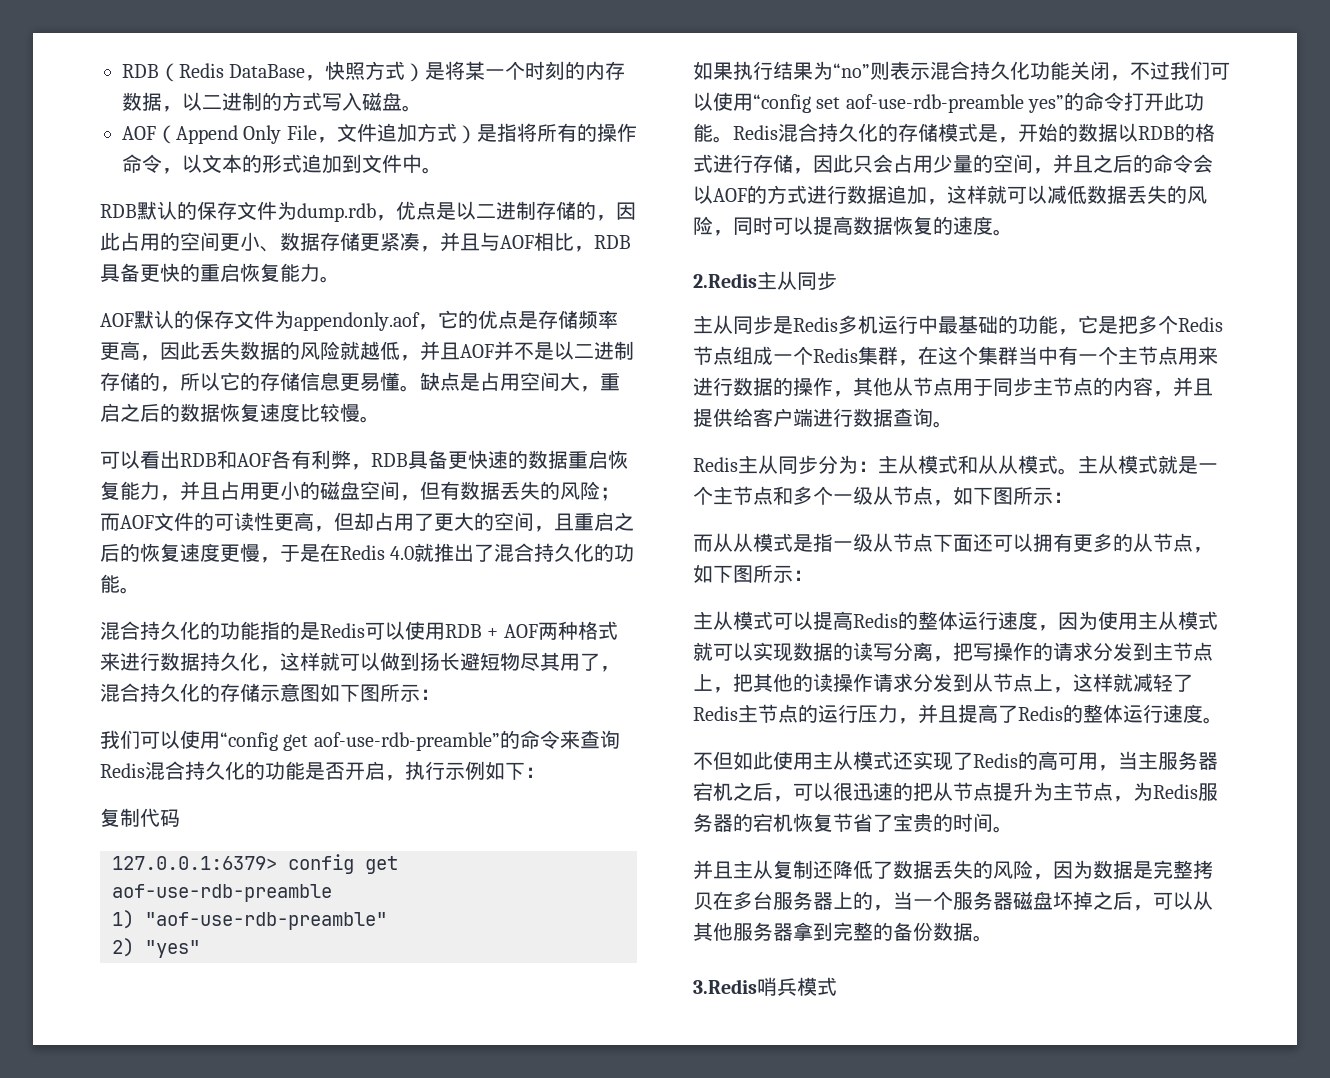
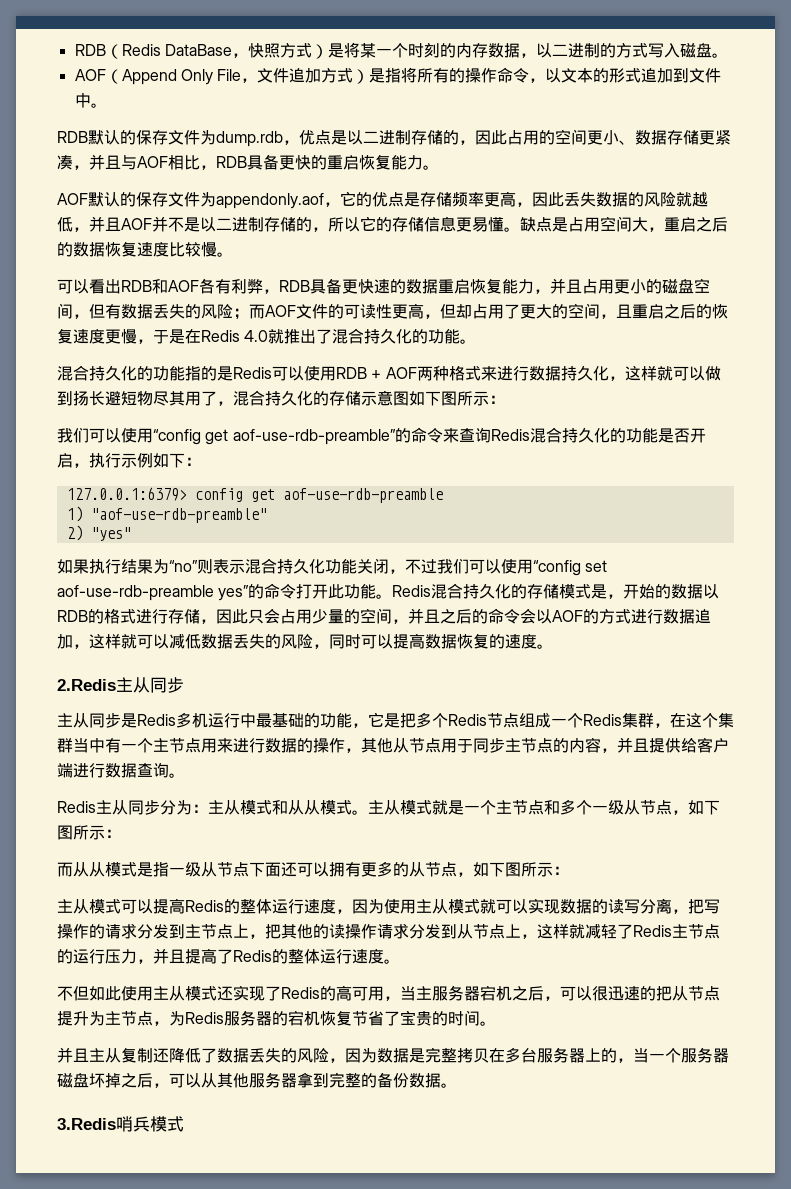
- 复制代码

